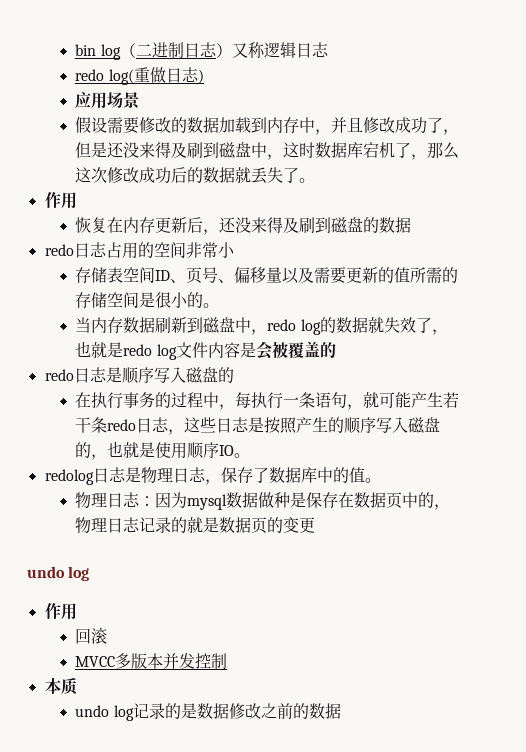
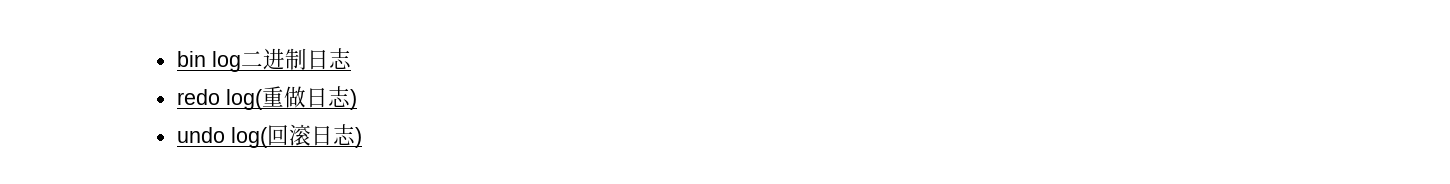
- bin log（二进制日志）又称逻辑日志
+ bin log二进制日志
- 应用场景
- 假设需要修改的数据加载到内存中，并且修改成功了，但是还没来得及刷到磁盘中，这时数据库宕机了，那么这次修改成功后的数据就丢失了。
- 作用
- 恢复在内存更新后，还没来得及刷到磁盘的数据
- redo日志占用的空间非常小
- 存储表空间ID、页号、偏移量以及需要更新的值所需的存储空间是很小的。
- 当内存数据刷新到磁盘中，redo log的数据就失效了，也就是redo log文件内容是会被覆盖的
- redo日志是顺序写入磁盘的
- 在执行事务的过程中，每执行一条语句，就可能产生若干条redo日志，这些日志是按照产生的顺序写入磁盘的，也就是使用顺序IO。
- redolog日志是物理日志，保存了数据库中的值。
- 物理日志：因为mysql数据做种是保存在数据页中的，物理日志记录的就是数据页的变更
- undo log
- 作用
- 回滚
- MVCC多版本并发控制
- 本质
- undo log记录的是数据修改之前的数据
+ undo log(回滚日志)

